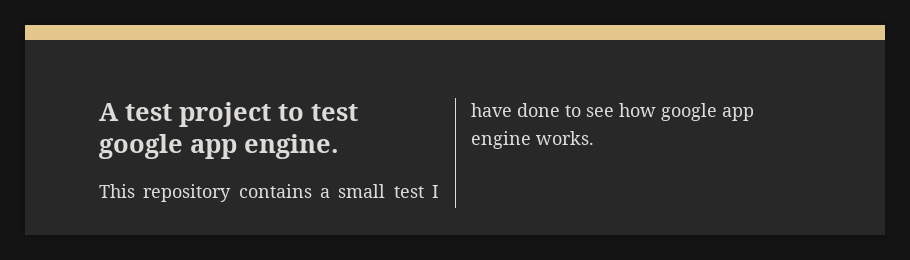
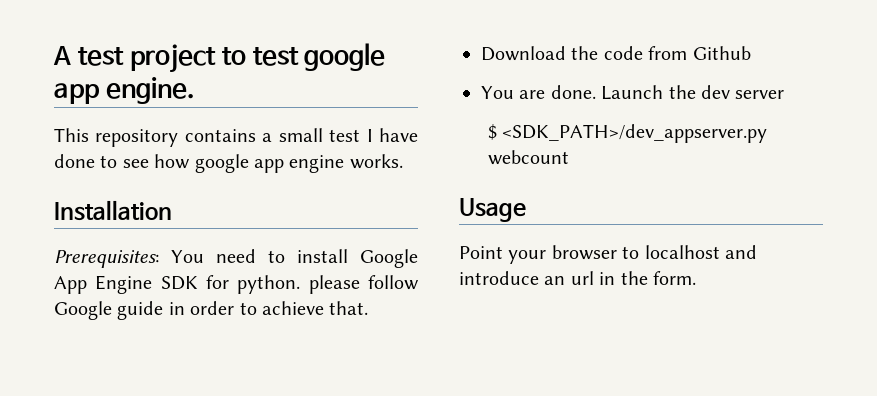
+ Installation
+ Prerequisites: You need to install Google App Engine SDK for python. please follow Google guide in order to achieve that.
+ Download the code from Github
+ You are done. Launch the dev server
+ $ <SDK_PATH>/dev_appserver.py webcount
+ Usage
+ Point your browser to localhost and introduce an url in the form.

